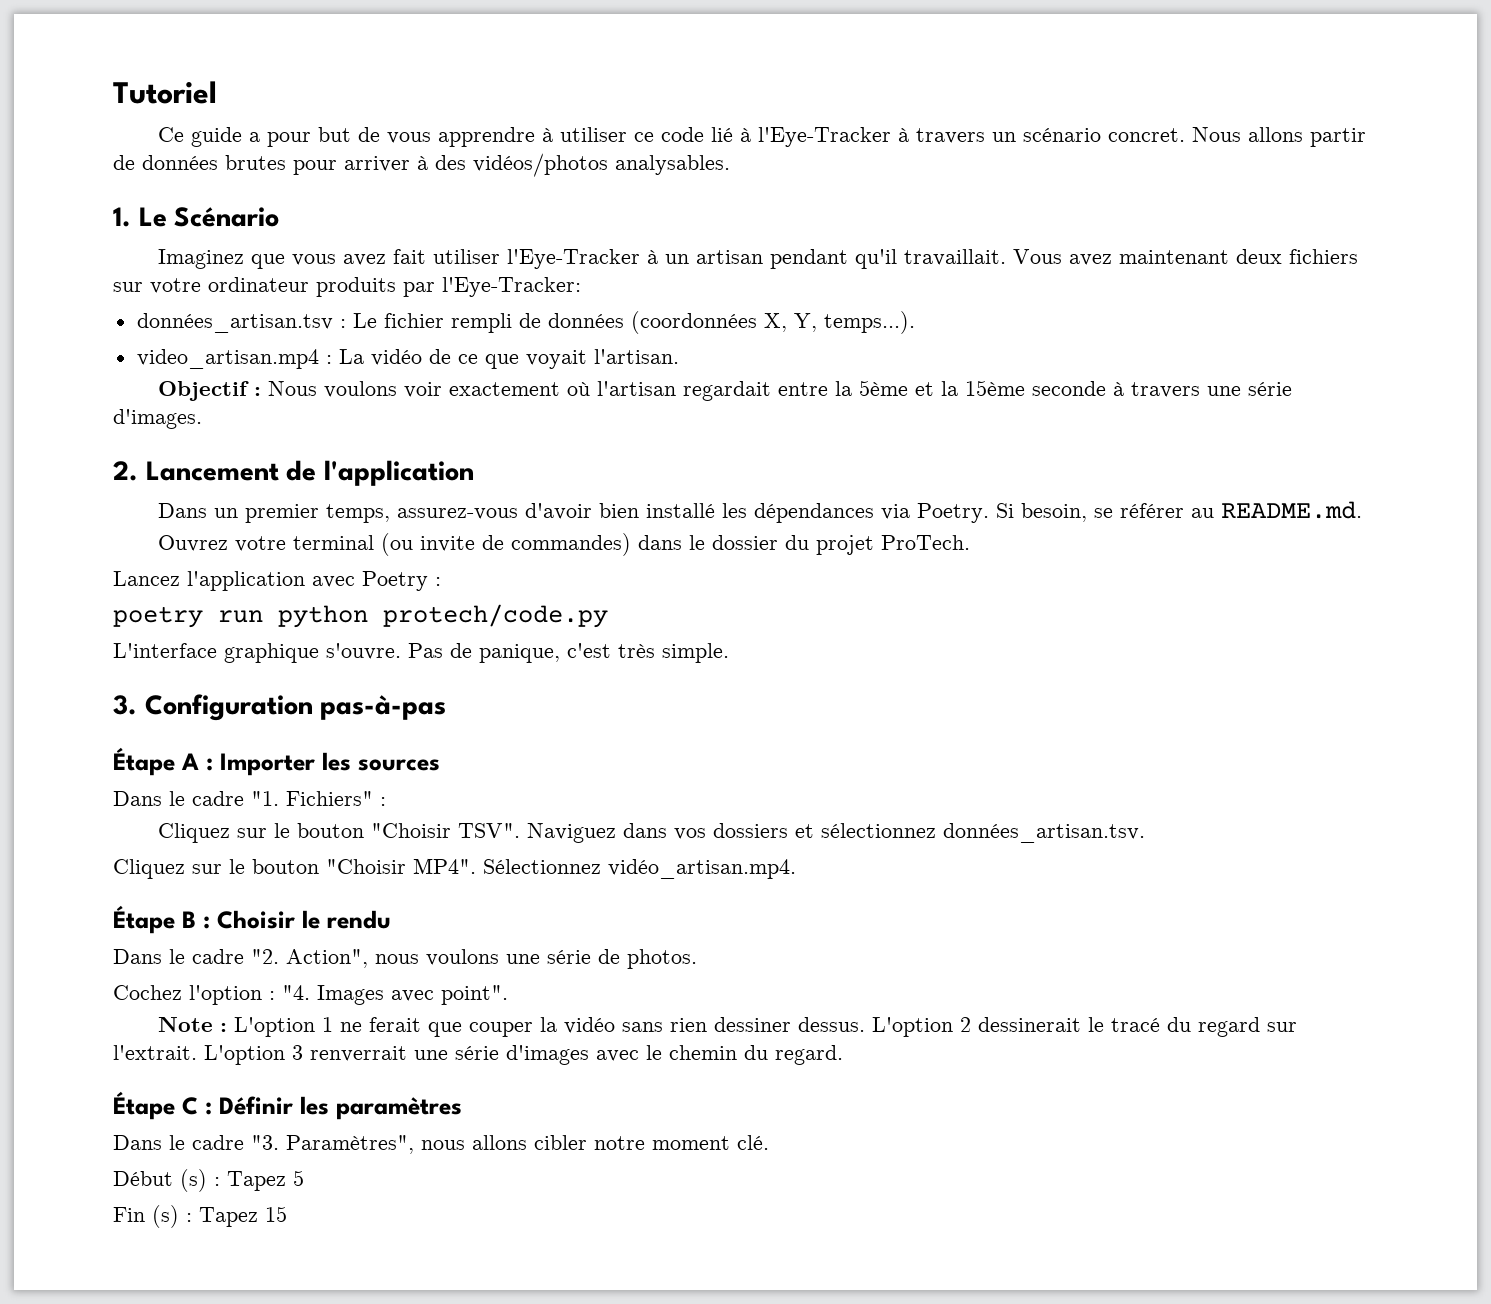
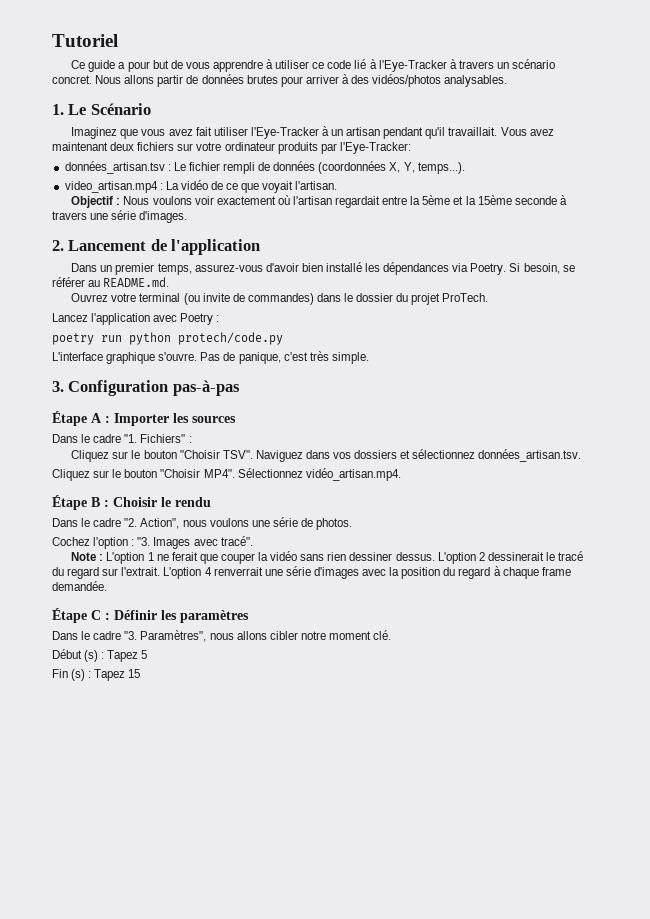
- Cochez l'option : "4. Images avec point".
+ Cochez l'option : "3. Images avec tracé".
- L'option 3 renverrait une série d'images avec le chemin du regard.
+ L'option 4 renverrait une série d'images avec la position du regard à chaque frame demandée.

